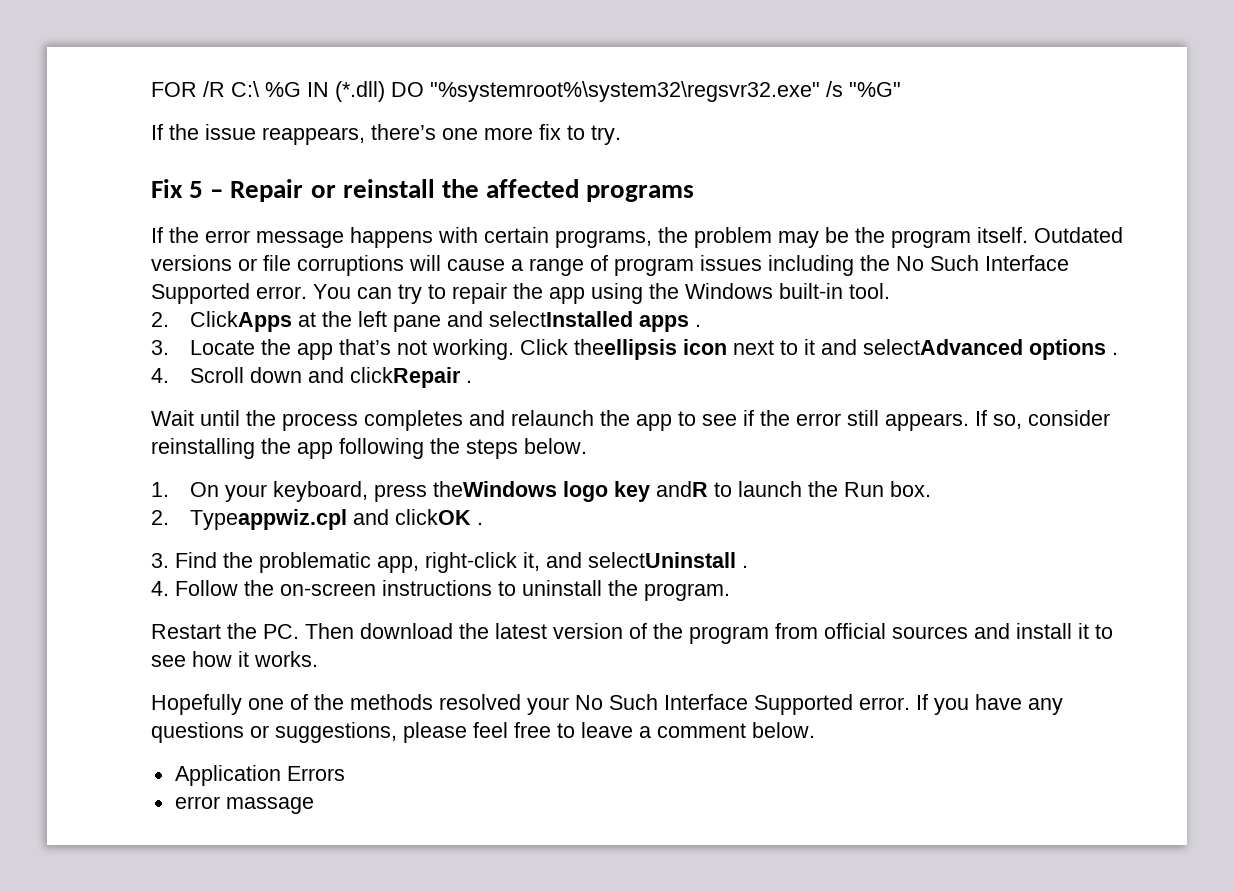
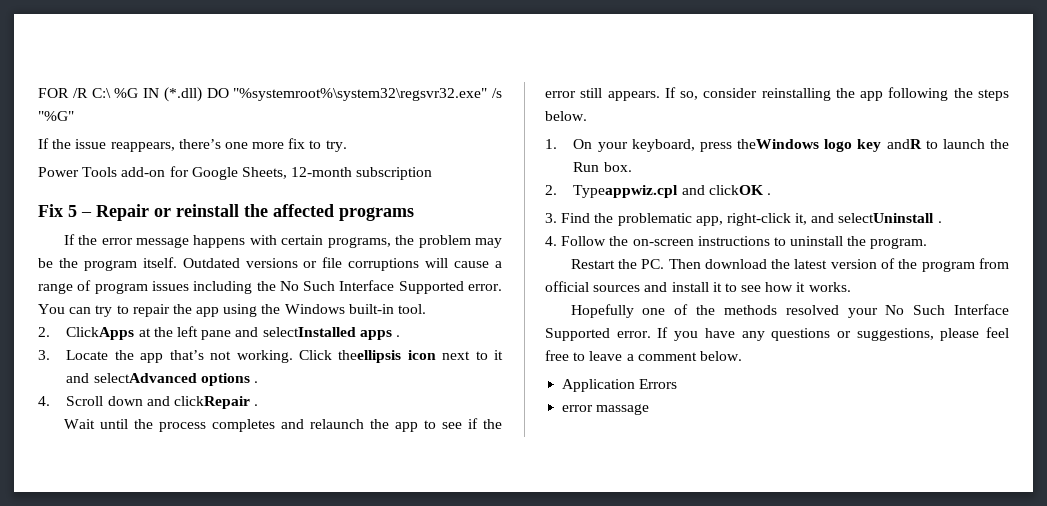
+ Power Tools add-on for Google Sheets, 12-month subscription

